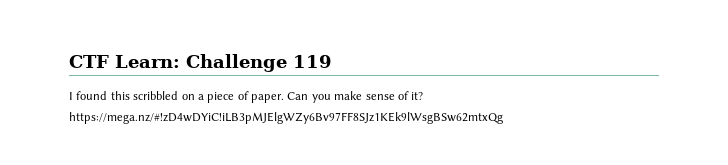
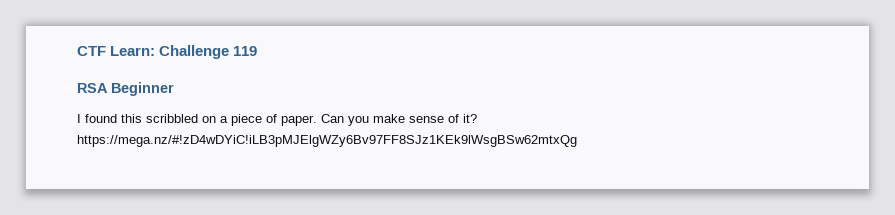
+ RSA Beginner

